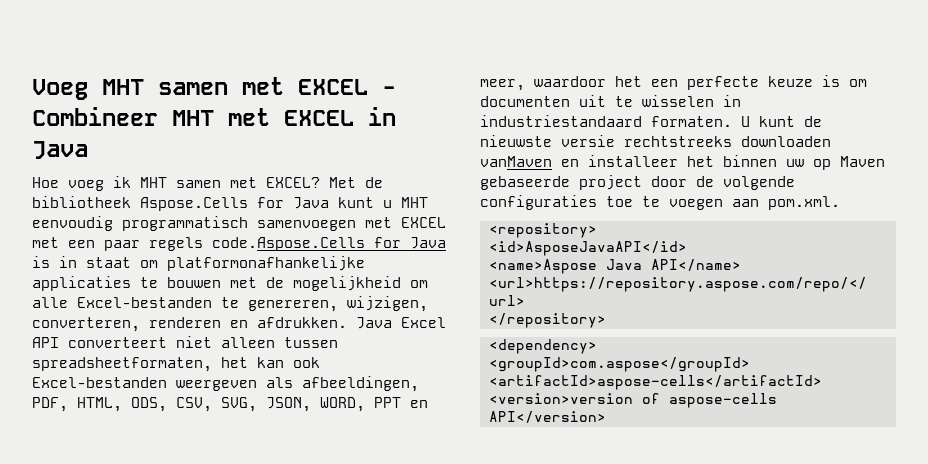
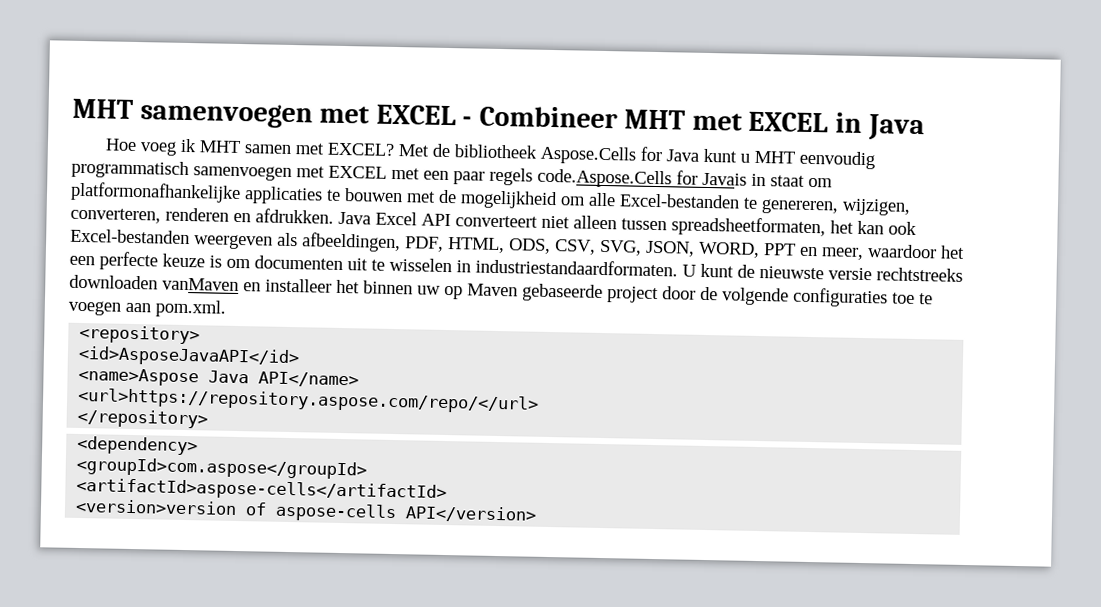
- Voeg MHT samen met EXCEL - Combineer MHT met EXCEL in Java
+ MHT samenvoegen met EXCEL - Combineer MHT met EXCEL in Java
- Met de bibliotheek Aspose.Cells for Java kunt u MHT eenvoudig programmatisch samenvoegen met EXCEL met een paar regels code.Aspose.Cells for Java is in staat om platformonafhankelijke applicaties te bouwen met de mogelijkheid om alle Excel-bestanden te genereren, wijzigen, converteren, renderen en afdrukken.
+ Met de bibliotheek Aspose.Cells for Java kunt u MHT eenvoudig programmatisch samenvoegen met EXCEL met een paar regels code.Aspose.Cells for Javais in staat om platformonafhankelijke applicaties te bouwen met de mogelijkheid om alle Excel-bestanden te genereren, wijzigen, converteren, renderen en afdrukken.
- Java Excel API converteert niet alleen tussen spreadsheetformaten, het kan ook Excel-bestanden weergeven als afbeeldingen, PDF, HTML, ODS, CSV, SVG, JSON, WORD, PPT en meer, waardoor het een perfecte keuze is om documenten uit te wisselen in industriestandaard formaten.
+ Java Excel API converteert niet alleen tussen spreadsheetformaten, het kan ook Excel-bestanden weergeven als afbeeldingen, PDF, HTML, ODS, CSV, SVG, JSON, WORD, PPT en meer, waardoor het een perfecte keuze is om documenten uit te wisselen in industriestandaardformaten.

